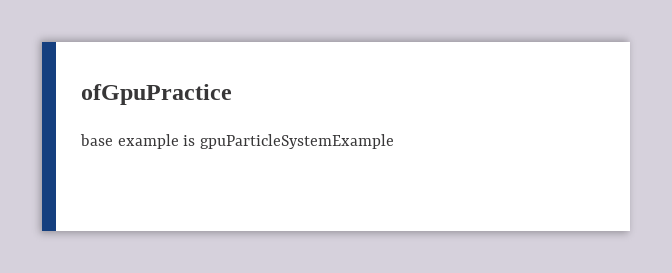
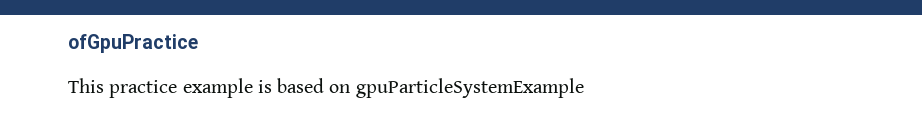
- base example is gpuParticleSystemExample
+ This practice example is based on gpuParticleSystemExample

